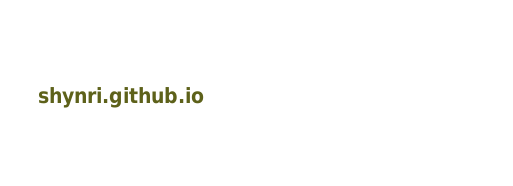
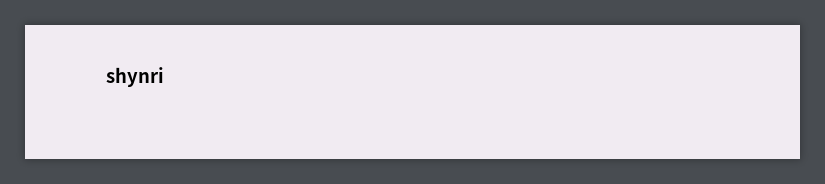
- shynri.github.io
+ shynri

